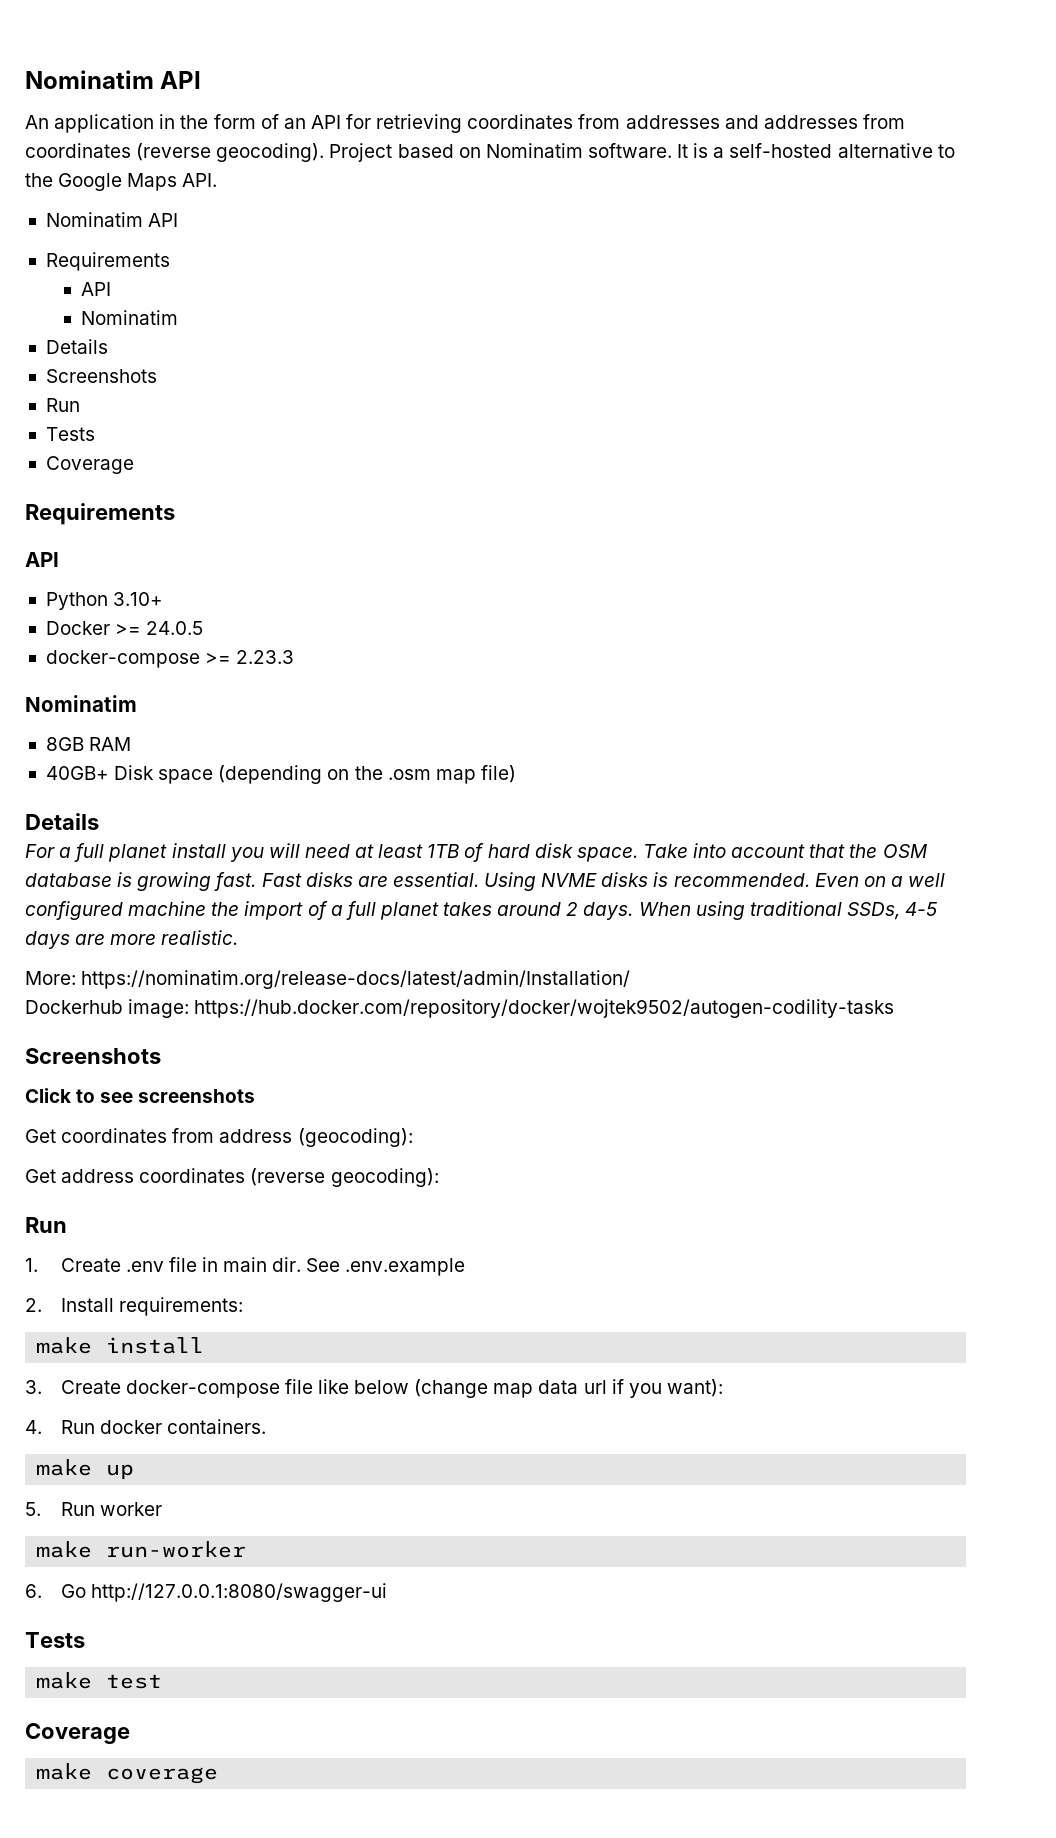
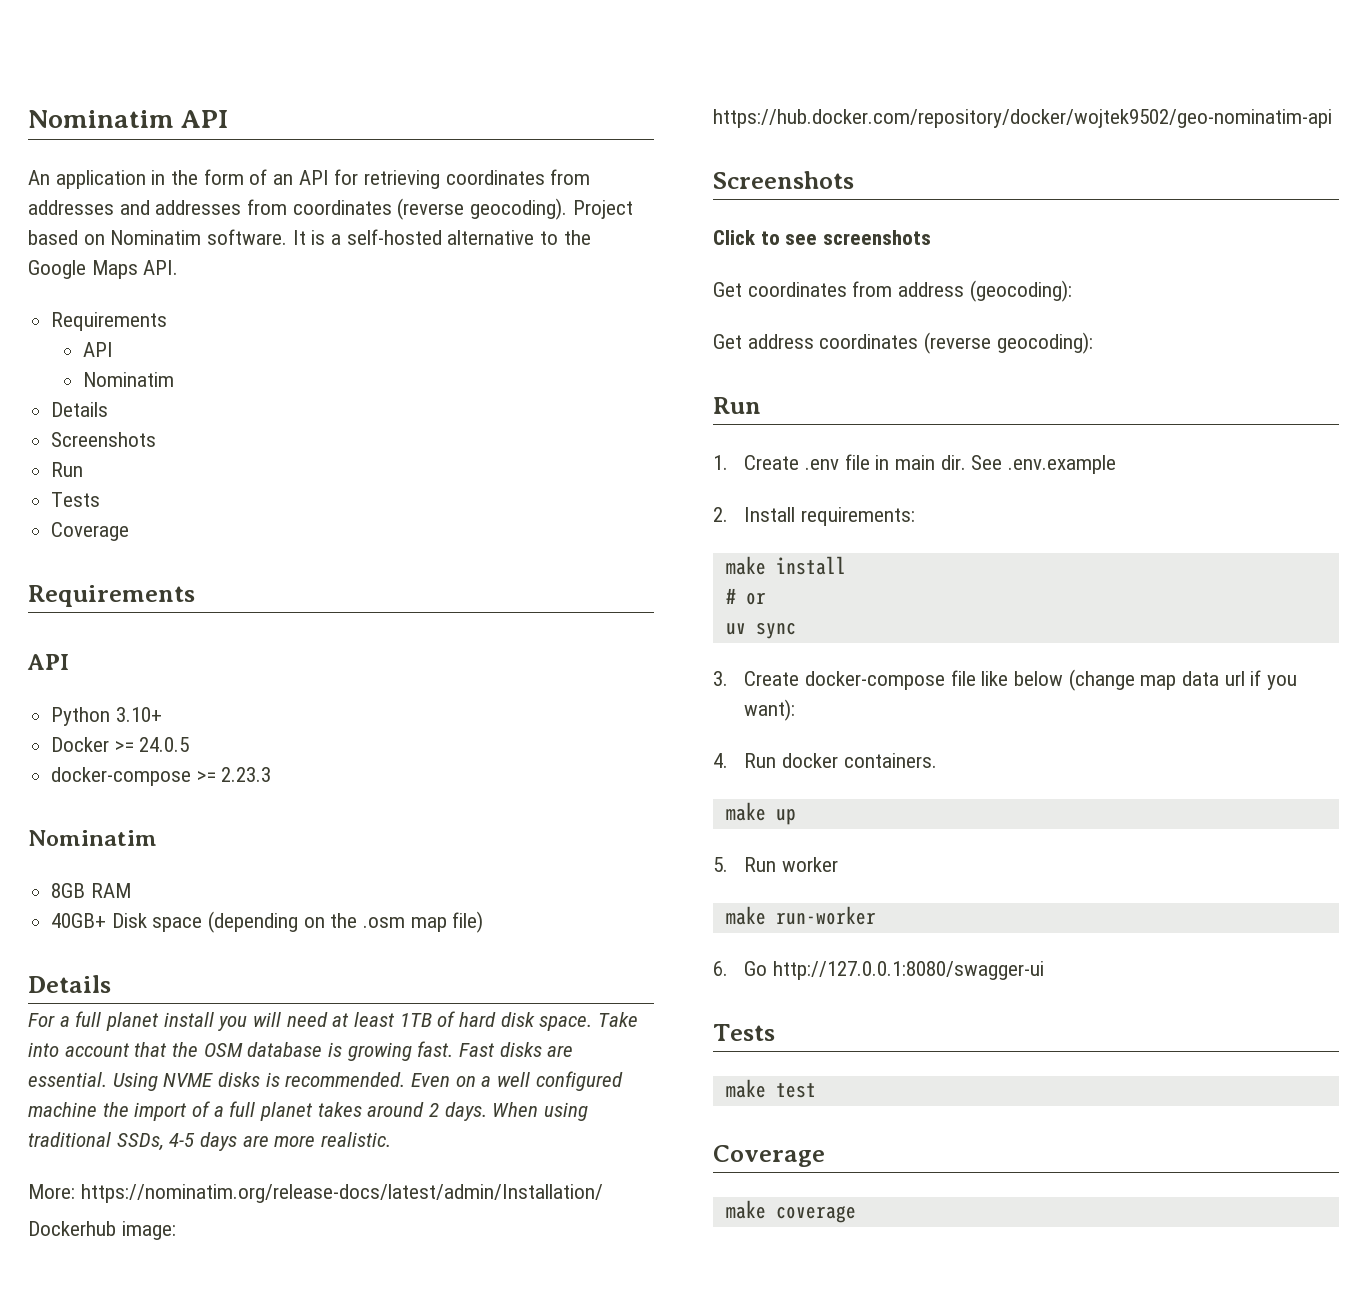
  It is a self-hosted alternative to the Google Maps API.
- Nominatim API
- Dockerhub image: https://hub.docker.com/repository/docker/wojtek9502/autogen-codility-tasks
+ Dockerhub image: https://hub.docker.com/repository/docker/wojtek9502/geo-nominatim-api
+ # or
+ uv sync

